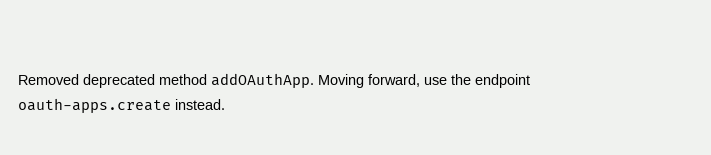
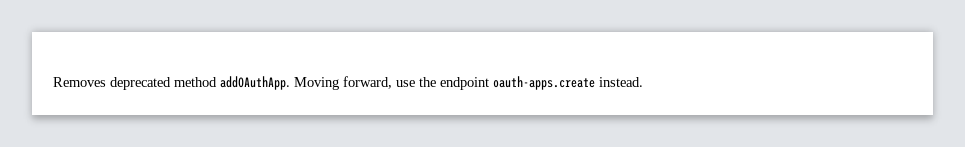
- Removed deprecated method addOAuthApp.
+ Removes deprecated method addOAuthApp.

